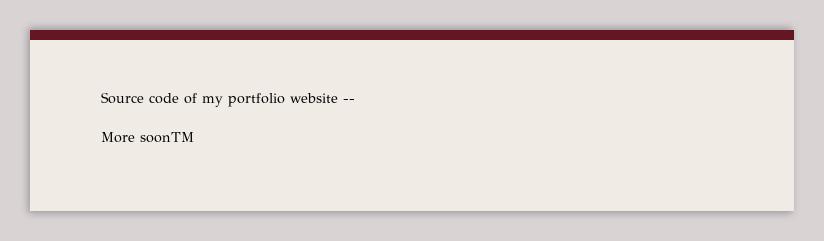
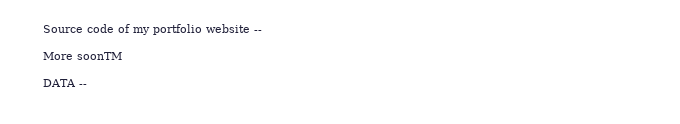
+ DATA --

